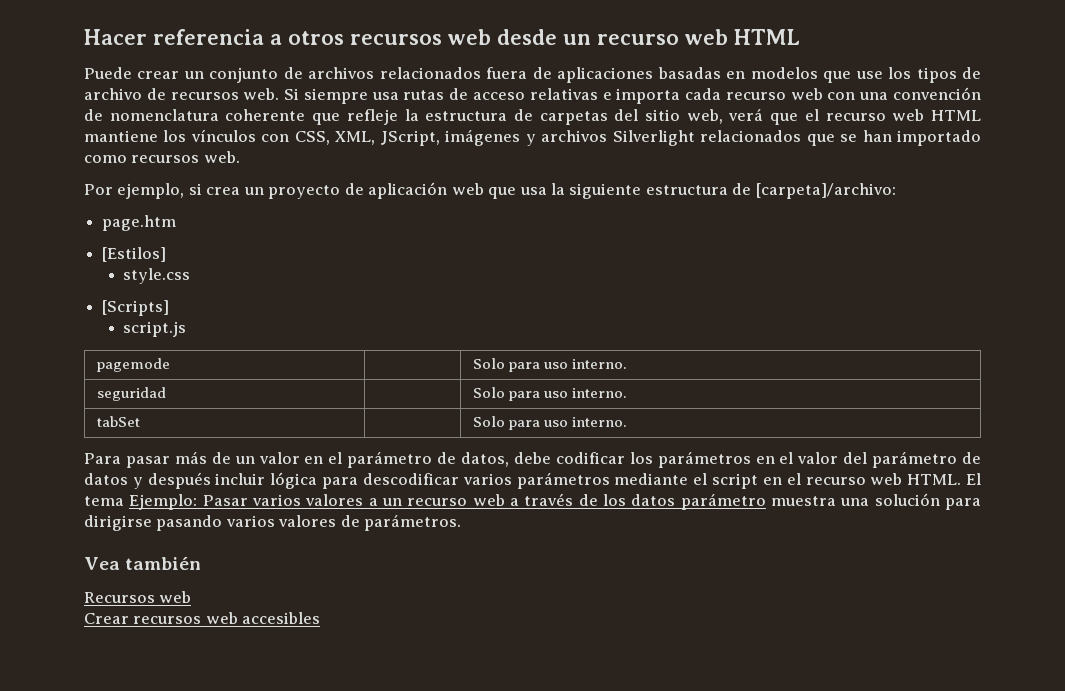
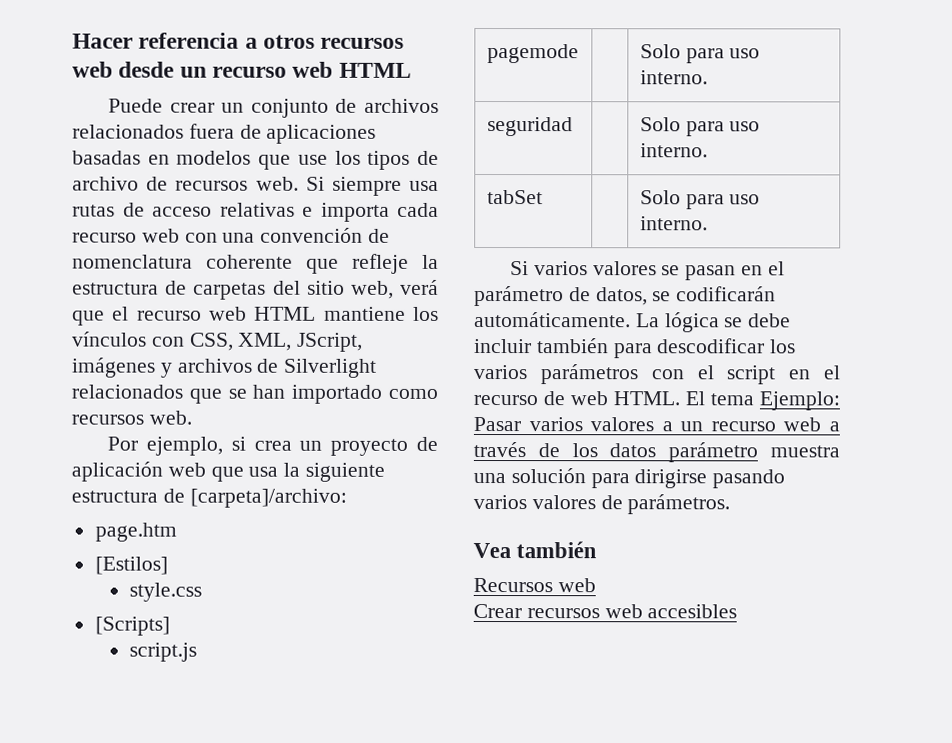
- Si siempre usa rutas de acceso relativas e importa cada recurso web con una convención de nomenclatura coherente que refleje la estructura de carpetas del sitio web, verá que el recurso web HTML mantiene los vínculos con CSS, XML, JScript, imágenes y archivos Silverlight relacionados que se han importado como recursos web.
+ Si siempre usa rutas de acceso relativas e importa cada recurso web con una convención de nomenclatura coherente que refleje la estructura de carpetas del sitio web, verá que el recurso web HTML mantiene los vínculos con CSS, XML, JScript, imágenes y archivos de Silverlight relacionados que se han importado como recursos web.
- Para pasar más de un valor en el parámetro de datos, debe codificar los parámetros en el valor del parámetro de datos y después incluir lógica para descodificar varios parámetros mediante el script en el recurso web HTML.
+ Si varios valores se pasan en el parámetro de datos, se codificarán automáticamente. La lógica se debe incluir también para descodificar los varios parámetros con el script en el recurso de web HTML.

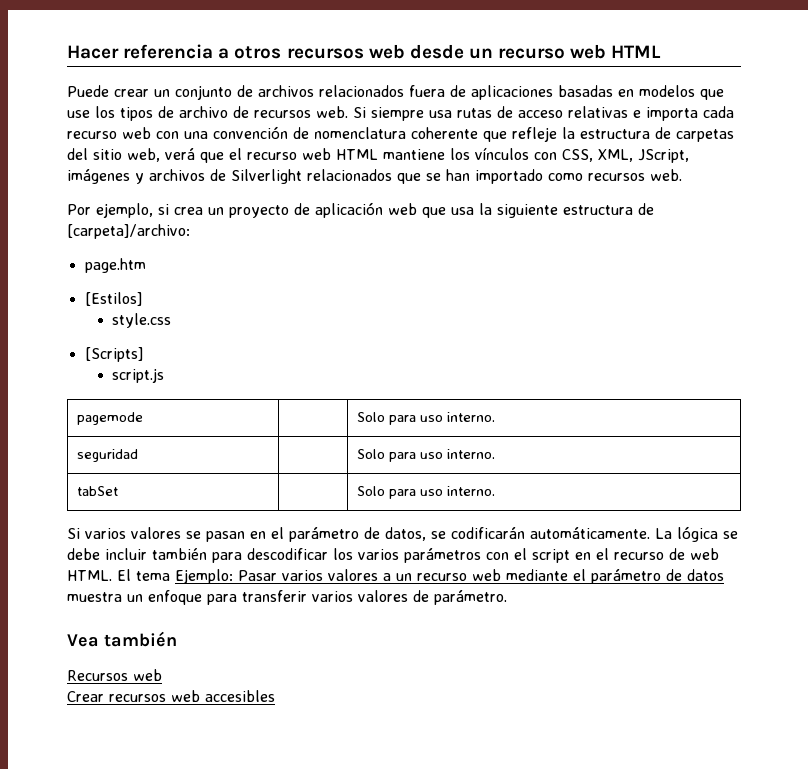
- El tema Ejemplo: Pasar varios valores a un recurso web a través de los datos parámetro muestra una solución para dirigirse pasando varios valores de parámetros.
+ El tema Ejemplo: Pasar varios valores a un recurso web mediante el parámetro de datos muestra un enfoque para transferir varios valores de parámetro.

